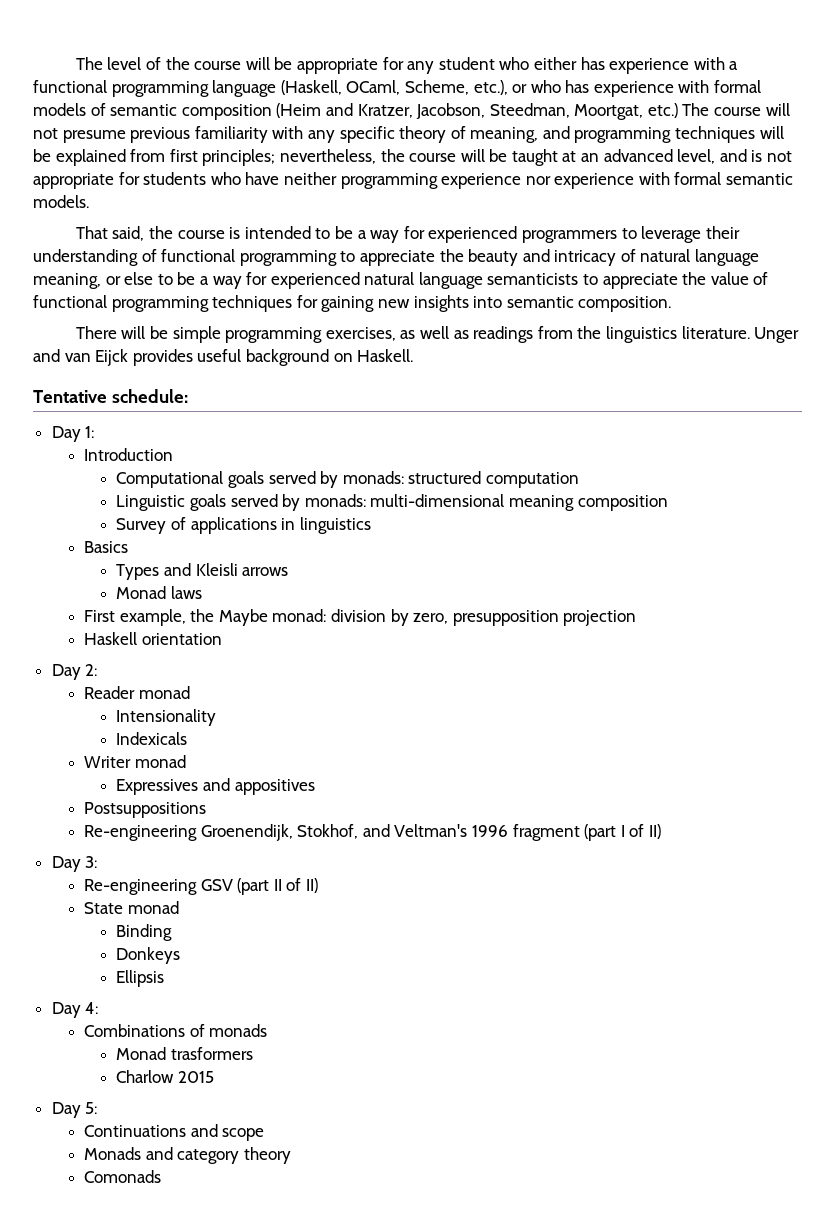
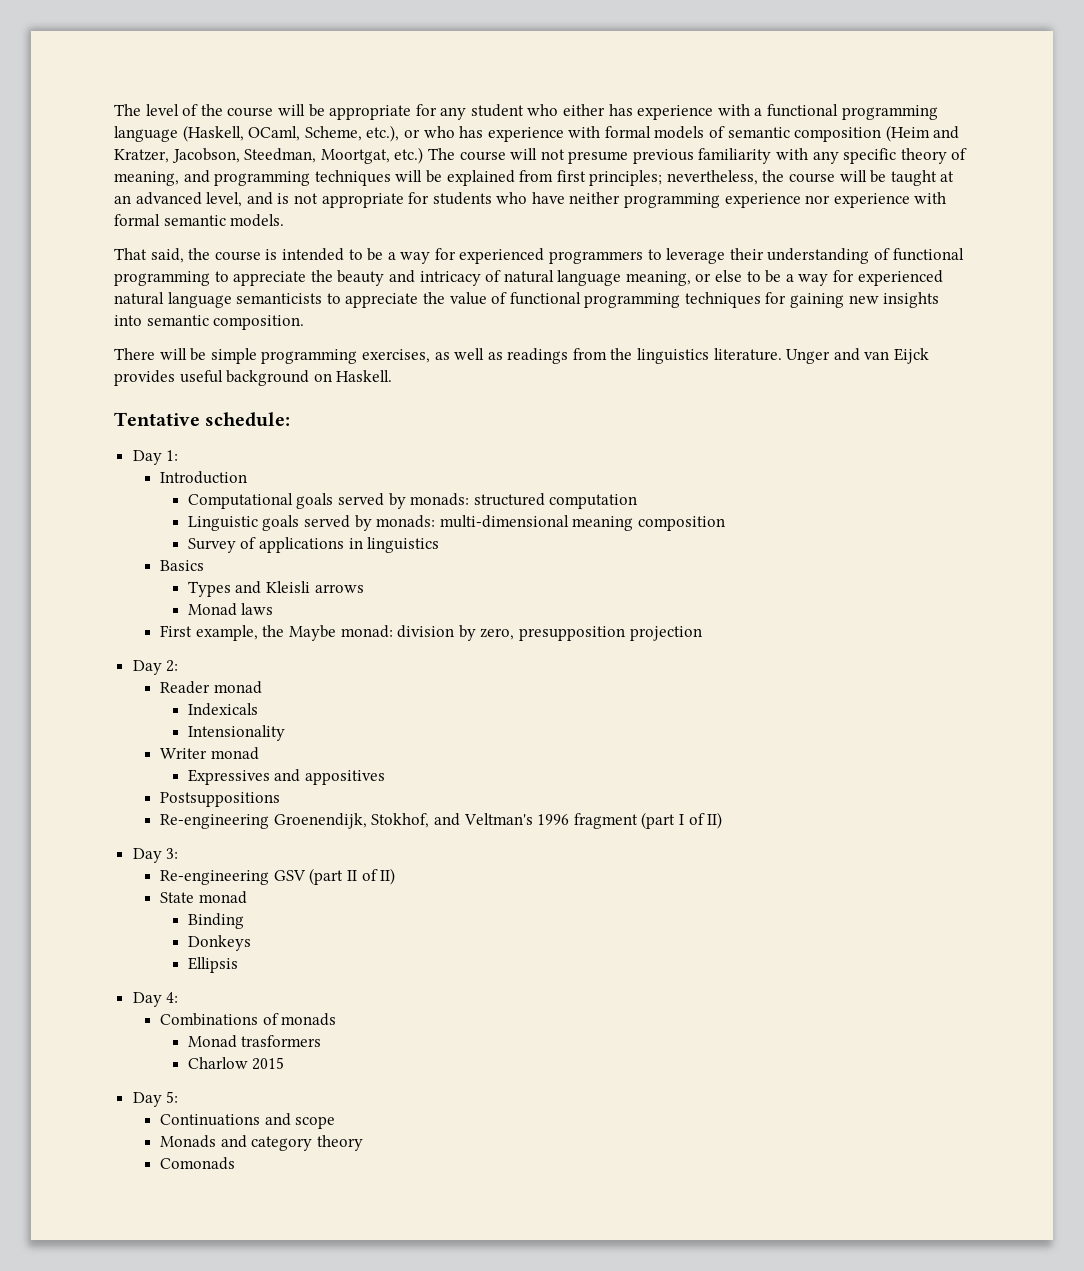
- Haskell orientation
+ Indexicals
- Indexicals

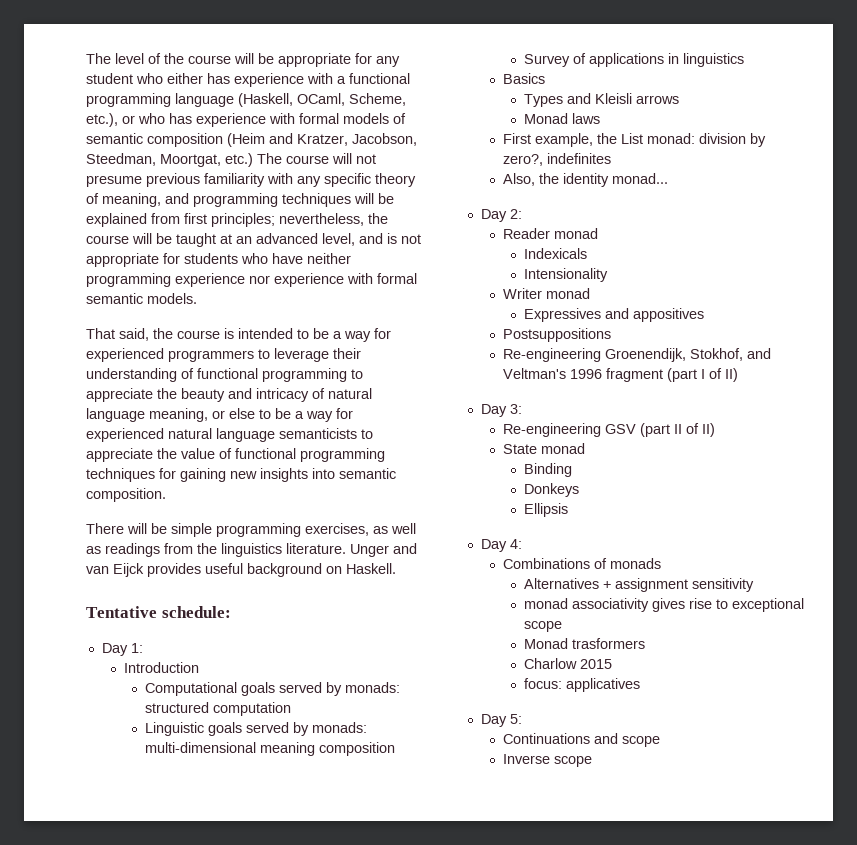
- First example, the Maybe monad: division by zero, presupposition projection
+ First example, the List monad: division by zero?, indefinites
+ Also, the identity monad...
+ Alternatives + assignment sensitivity
+ monad associativity gives rise to exceptional scope
+ focus: applicatives
- Monads and category theory
- Comonads
+ Inverse scope

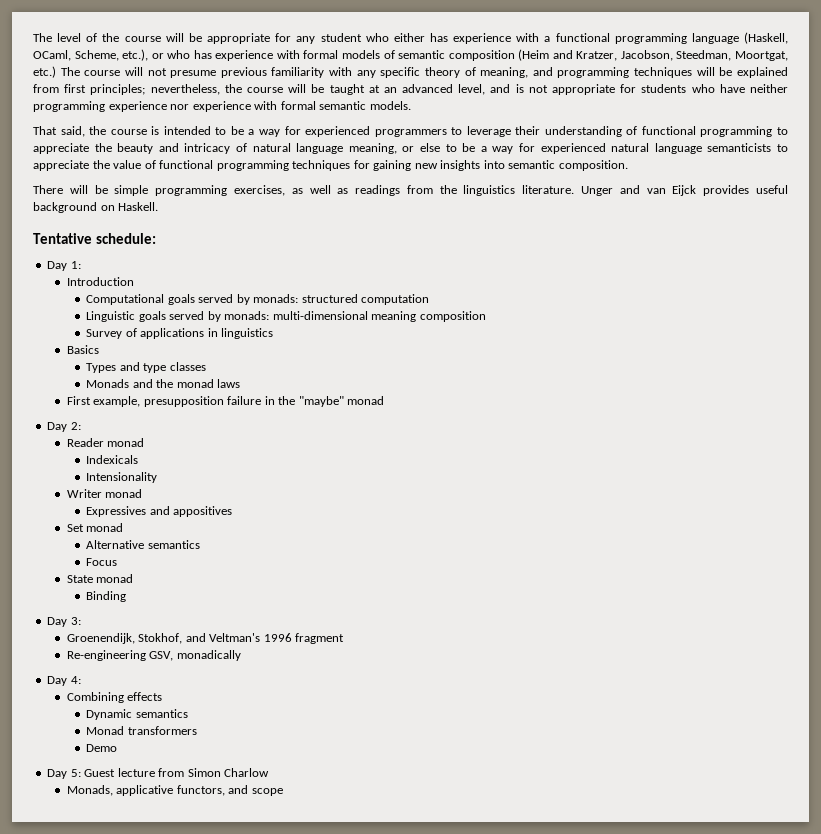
- Types and Kleisli arrows
- Monad laws
- First example, the List monad: division by zero?, indefinites
- Also, the identity monad...
+ Types and type classes
+ Monads and the monad laws
+ First example, presupposition failure in the "maybe" monad
- Postsuppositions
- Re-engineering Groenendijk, Stokhof, and Veltman's 1996 fragment (part I of II)
- Day 3:
- Re-engineering GSV (part II of II)
+ Set monad
+ Alternative semantics
+ Focus
  State monad
  Binding
- Donkeys
- Ellipsis
+ Day 3:
+ Groenendijk, Stokhof, and Veltman's 1996 fragment
+ Re-engineering GSV, monadically
  Day 4:
- Combinations of monads
- Alternatives + assignment sensitivity
- monad associativity gives rise to exceptional scope
- Monad trasformers
- Charlow 2015
- focus: applicatives
- Day 5:
- Continuations and scope
+ Combining effects
+ Dynamic semantics
+ Monad transformers
+ Demo
+ Day 5: Guest lecture from Simon Charlow
+ Monads, applicative functors, and scope
- Inverse scope

